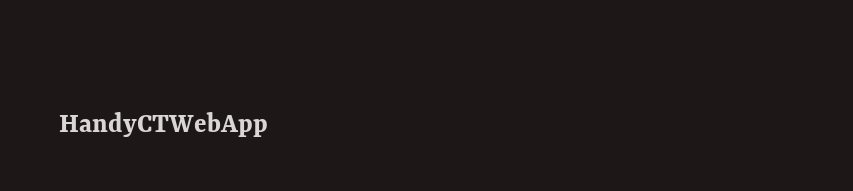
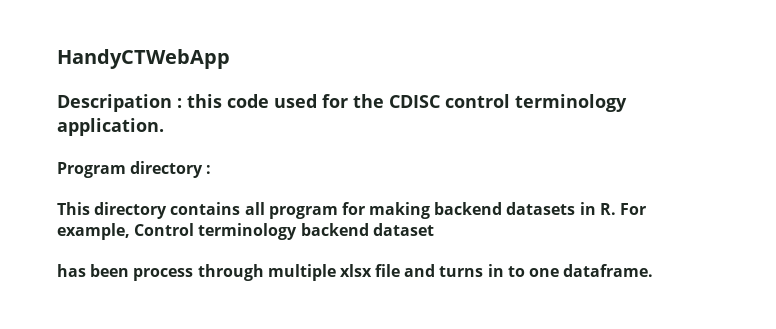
+ Descripation : this code used for the CDISC control terminology application.
+ Program directory :
+ This directory contains all program for making backend datasets in R. For example, Control terminology backend dataset
+ has been process through multiple xlsx file and turns in to one dataframe.

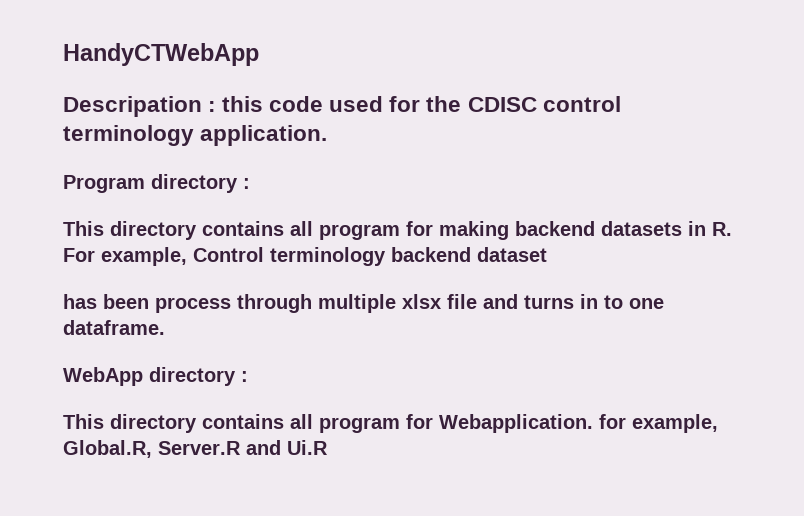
+ WebApp directory :
+ This directory contains all program for Webapplication. for example, Global.R, Server.R and Ui.R

